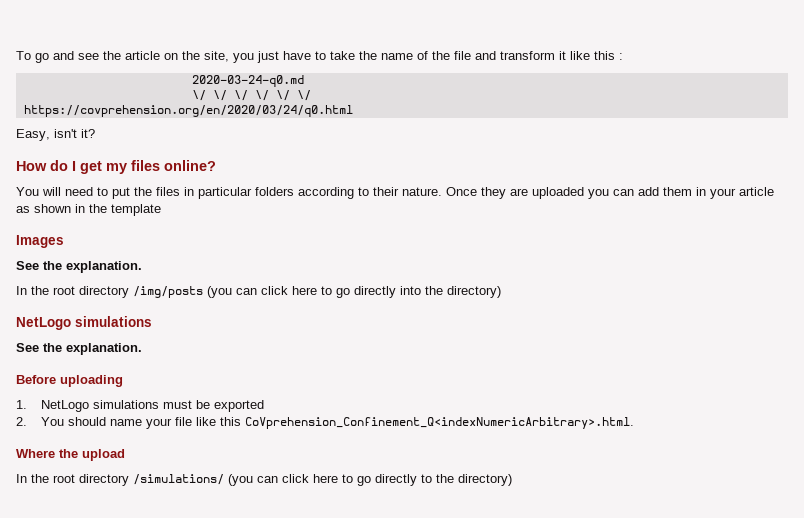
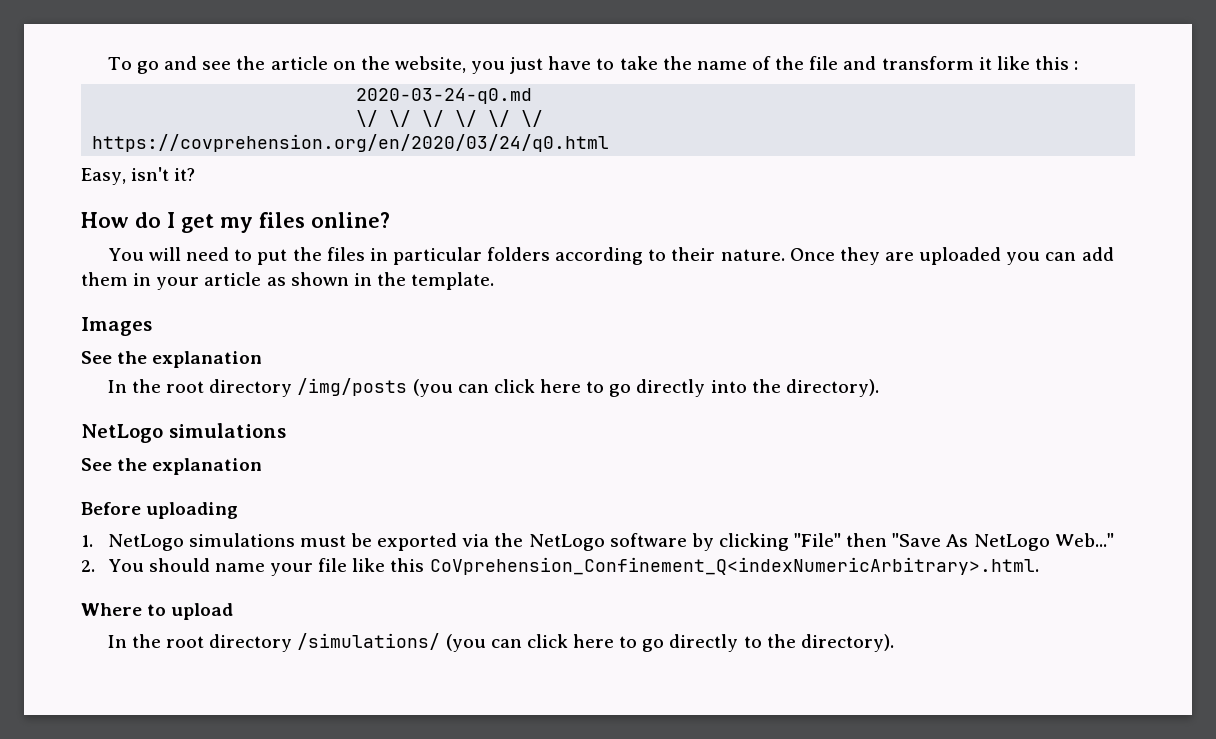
- To go and see the article on the site, you just have to take the name of the file and transform it like this :
+ To go and see the article on the website, you just have to take the name of the file and transform it like this :
- Once they are uploaded you can add them in your article as shown in the template
+ Once they are uploaded you can add them in your article as shown in the template.
  Images
- See the explanation.
+ See the explanation
- In the root directory /img/posts (you can click here to go directly into the directory)
+ In the root directory /img/posts (you can click here to go directly into the directory).
  NetLogo simulations
- See the explanation.
+ See the explanation
- 1. NetLogo simulations must be exported
+ 1. NetLogo simulations must be exported via the NetLogo software by clicking "File" then "Save As NetLogo Web..."
- Where the upload
+ Where to upload
- In the root directory /simulations/ (you can click here to go directly to the directory)
+ In the root directory /simulations/ (you can click here to go directly to the directory).

